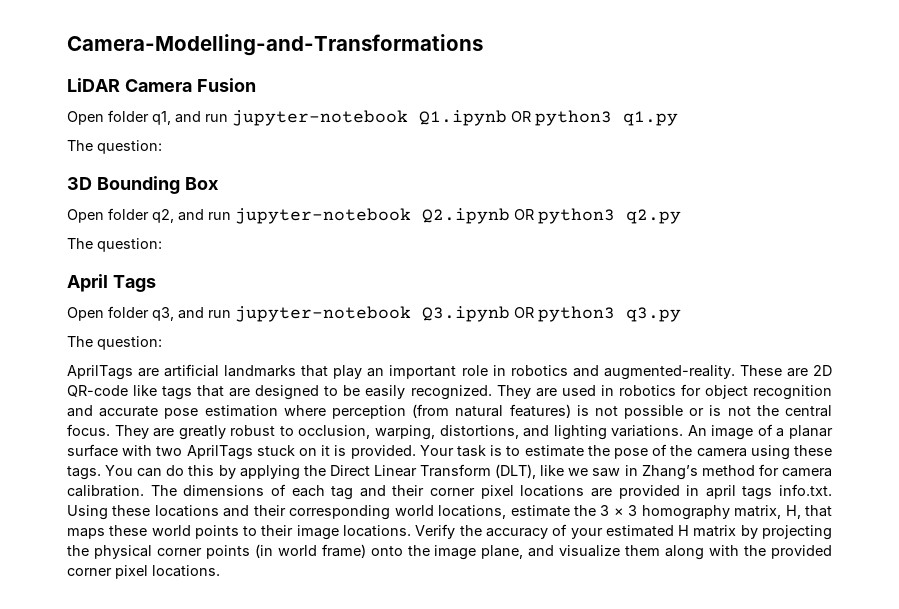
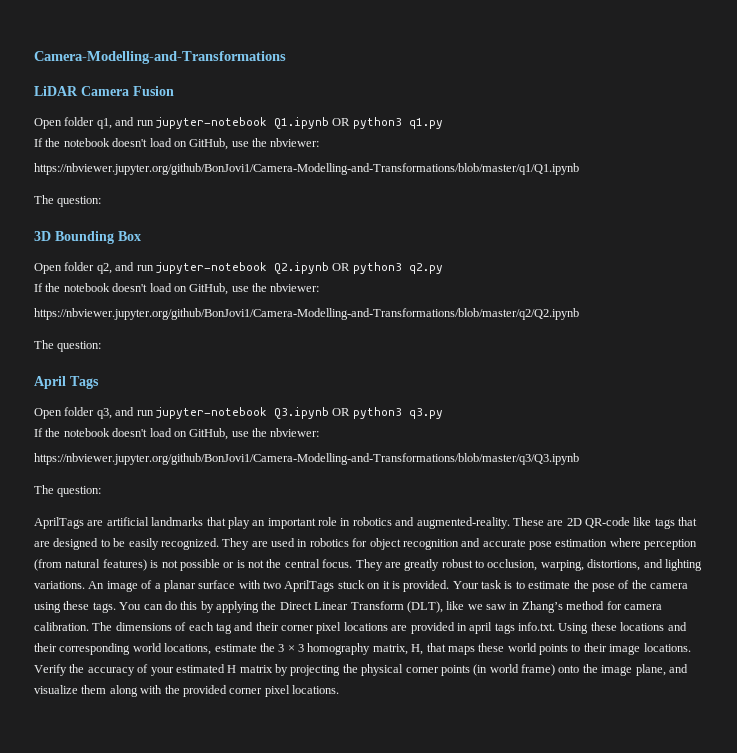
  Open folder q1, and run jupyter-notebook Q1.ipynb OR python3 q1.py
+ If the notebook doesn't load on GitHub, use the nbviewer:
+ https://nbviewer.jupyter.org/github/BonJovi1/Camera-Modelling-and-Transformations/blob/master/q1/Q1.ipynb
  Open folder q2, and run jupyter-notebook Q2.ipynb OR python3 q2.py
+ If the notebook doesn't load on GitHub, use the nbviewer:
+ https://nbviewer.jupyter.org/github/BonJovi1/Camera-Modelling-and-Transformations/blob/master/q2/Q2.ipynb
  Open folder q3, and run jupyter-notebook Q3.ipynb OR python3 q3.py
+ If the notebook doesn't load on GitHub, use the nbviewer:
+ https://nbviewer.jupyter.org/github/BonJovi1/Camera-Modelling-and-Transformations/blob/master/q3/Q3.ipynb

